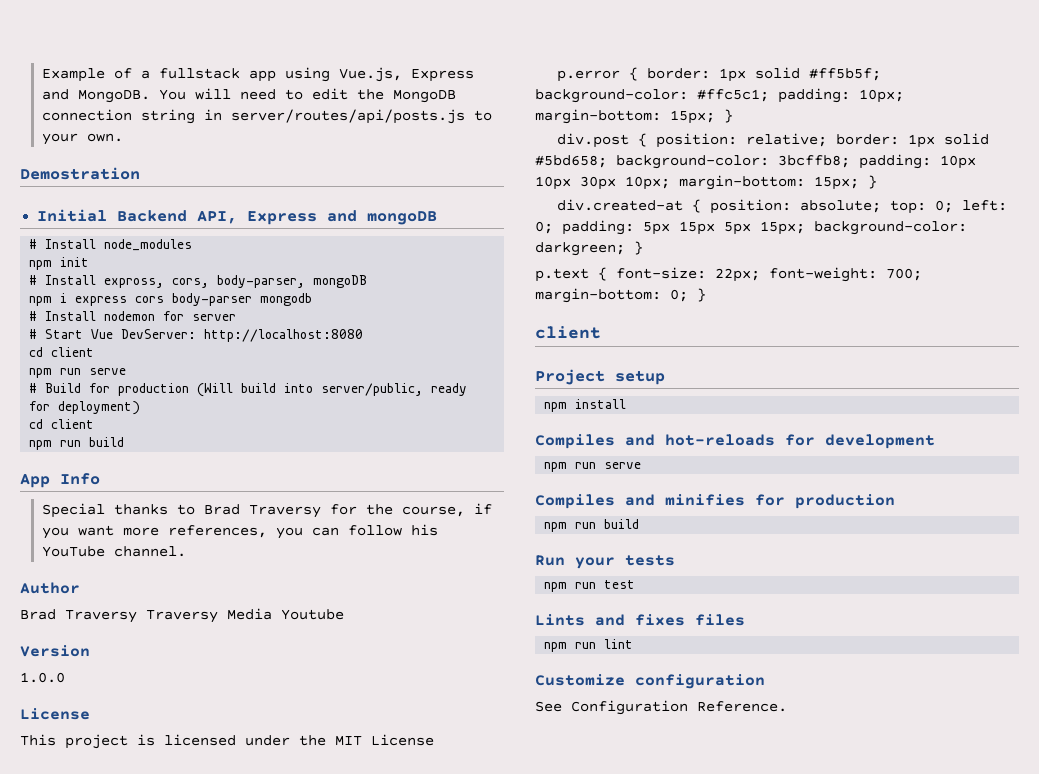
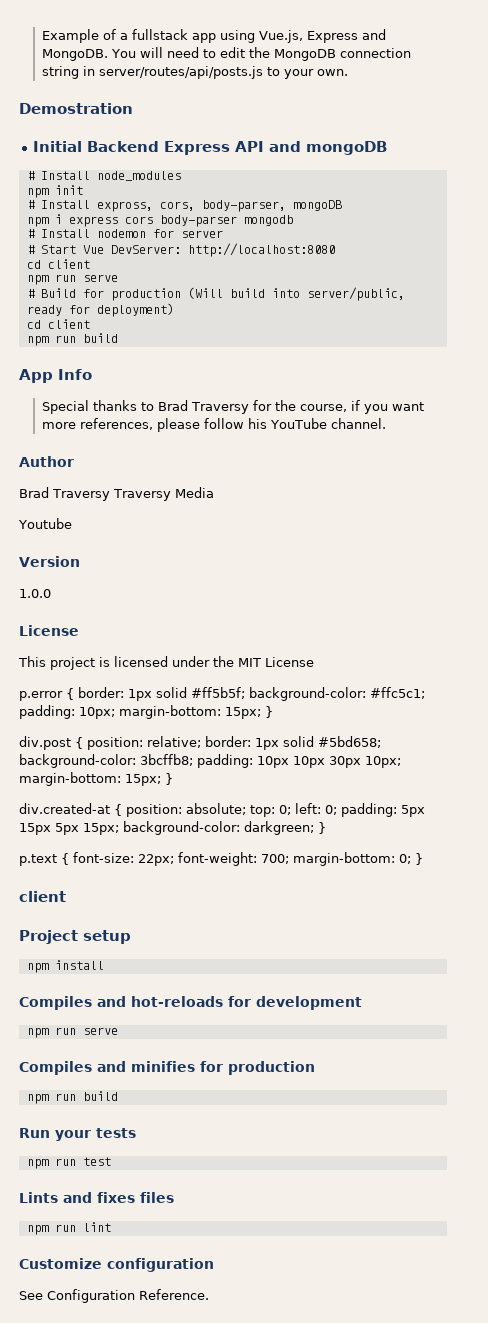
- Initial Backend API, Express and mongoDB
+ Initial Backend Express API and mongoDB
- Special thanks to Brad Traversy for the course, if you want more references, you can follow his YouTube channel.
+ Special thanks to Brad Traversy for the course, if you want more references, please follow his YouTube channel.
- Brad Traversy Traversy Media Youtube
+ Brad Traversy Traversy Media
+ Youtube

